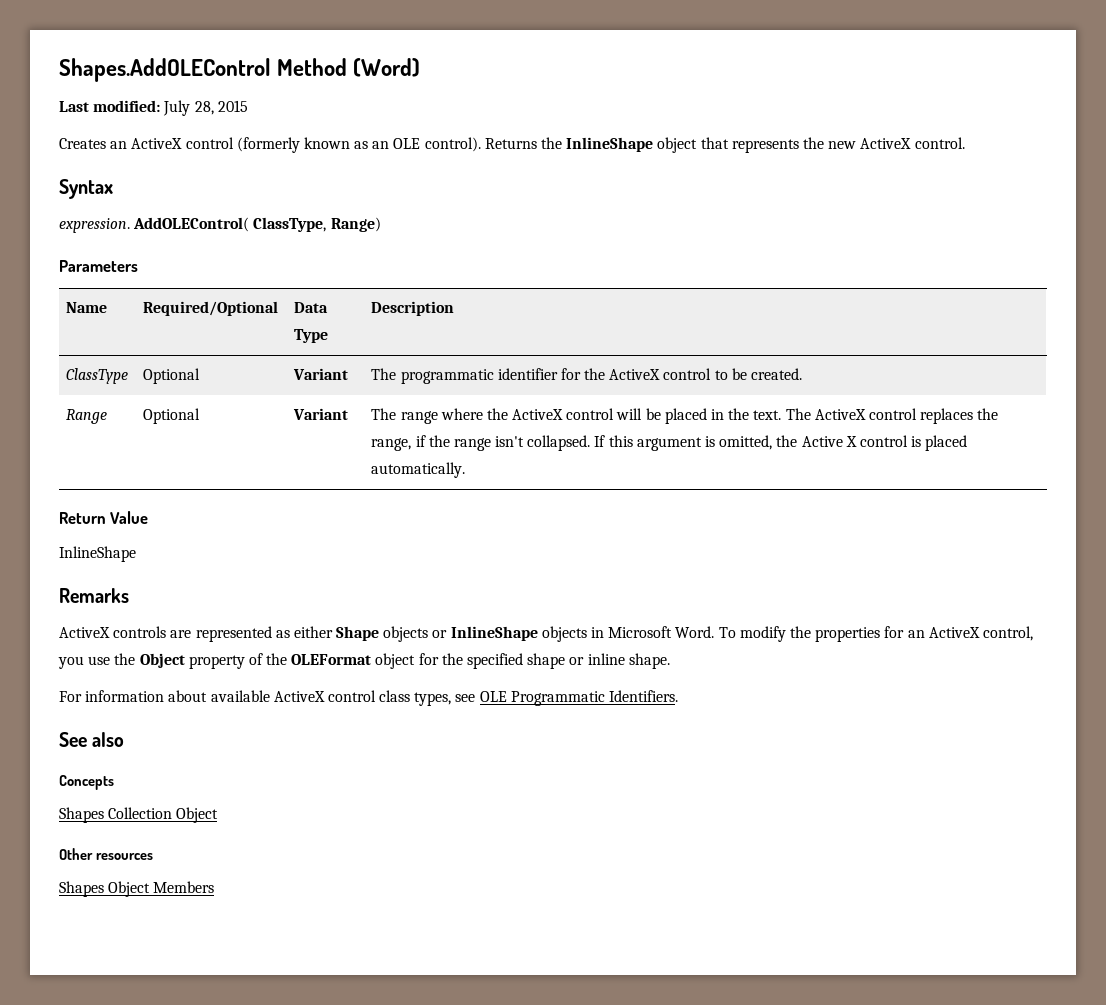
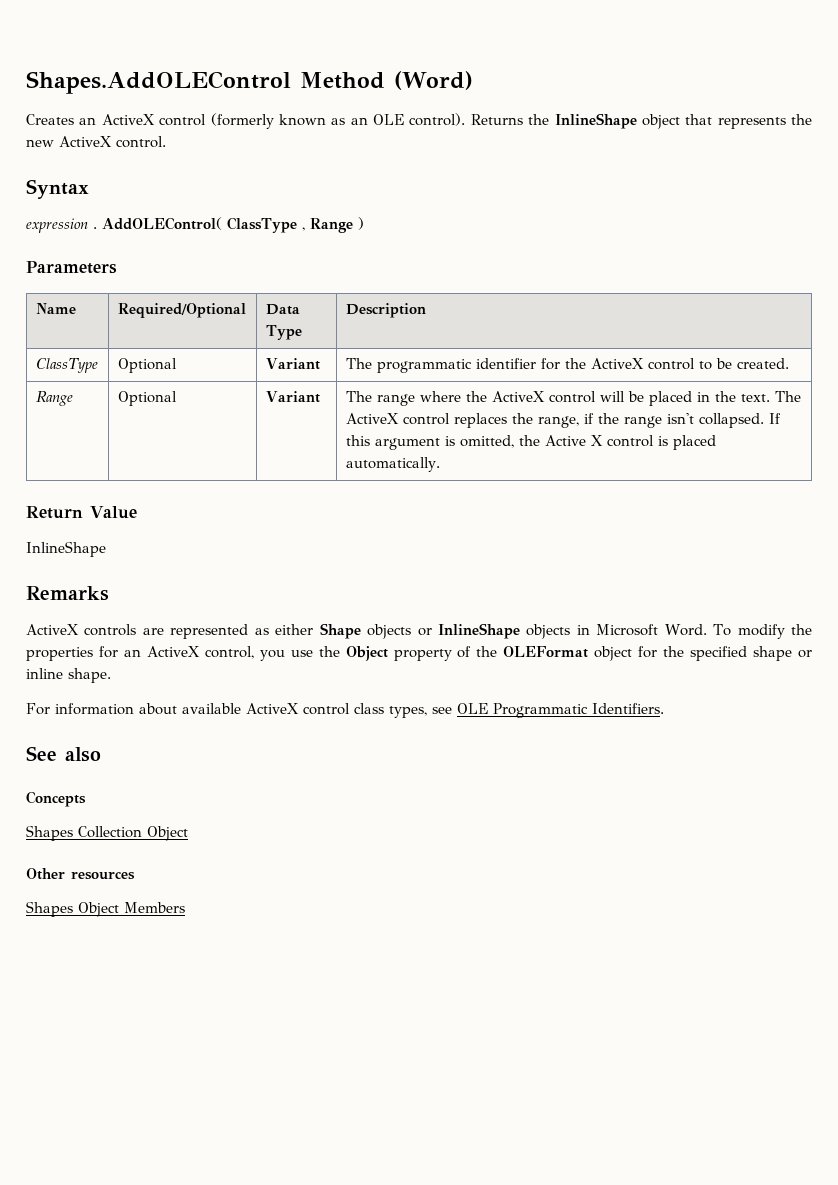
- Last modified: July 28, 2015
- expression. AddOLEControl( ClassType, Range)
+ expression . AddOLEControl( ClassType , Range )

